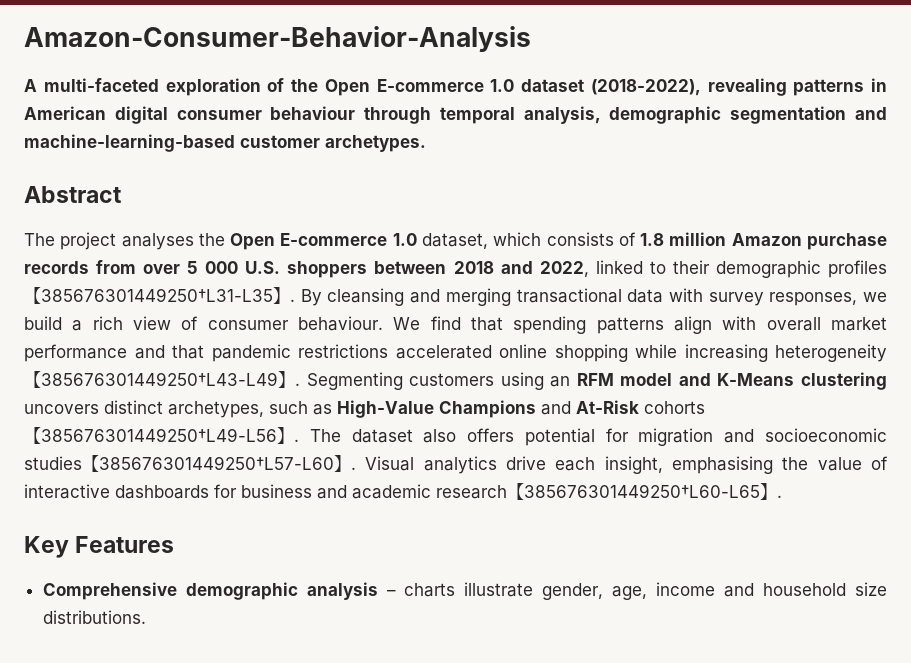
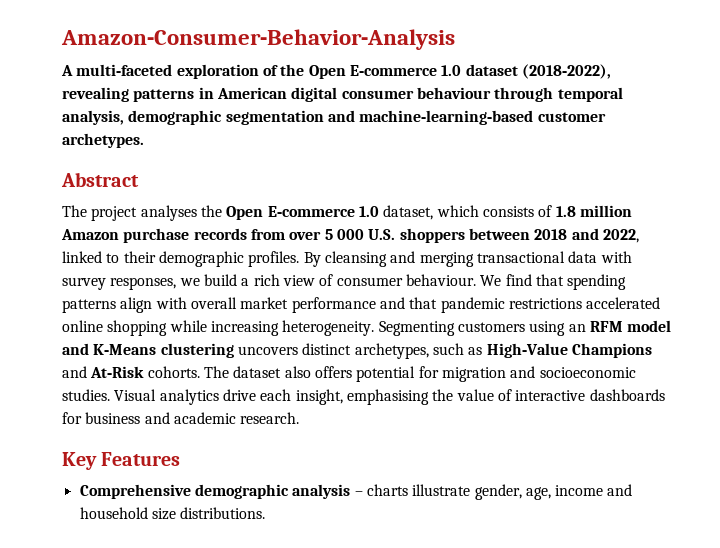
- The project analyses the Open E‑commerce 1.0 dataset, which consists of 1.8 million Amazon purchase records from over 5 000 U.S. shoppers between 2018 and 2022, linked to their demographic profiles【385676301449250†L31-L35】.
+ The project analyses the Open E‑commerce 1.0 dataset, which consists of 1.8 million Amazon purchase records from over 5 000 U.S. shoppers between 2018 and 2022, linked to their demographic profiles.
- We find that spending patterns align with overall market performance and that pandemic restrictions accelerated online shopping while increasing heterogeneity【385676301449250†L43-L49】.
+ We find that spending patterns align with overall market performance and that pandemic restrictions accelerated online shopping while increasing heterogeneity.
- Segmenting customers using an RFM model and K‑Means clustering uncovers distinct archetypes, such as High‑Value Champions and At‑Risk cohorts【385676301449250†L49-L56】.
+ Segmenting customers using an RFM model and K‑Means clustering uncovers distinct archetypes, such as High‑Value Champions and At‑Risk cohorts.
- The dataset also offers potential for migration and socioeconomic studies【385676301449250†L57-L60】.
+ The dataset also offers potential for migration and socioeconomic studies.
- Visual analytics drive each insight, emphasising the value of interactive dashboards for business and academic research【385676301449250†L60-L65】.
+ Visual analytics drive each insight, emphasising the value of interactive dashboards for business and academic research.

